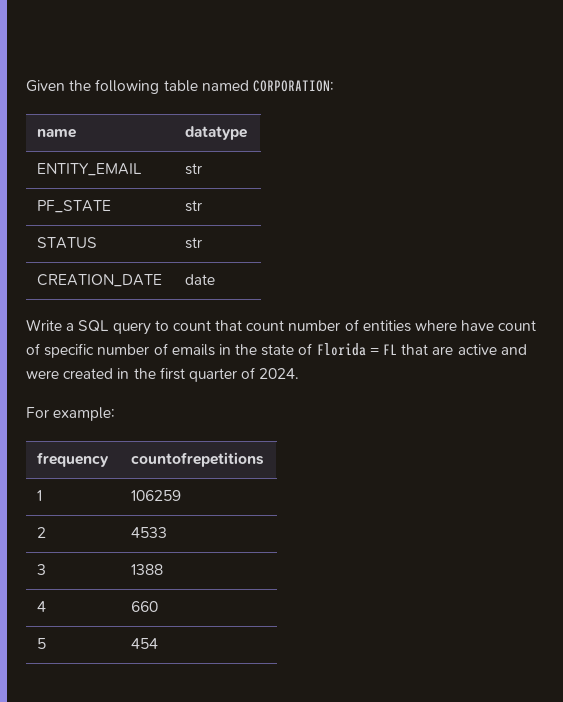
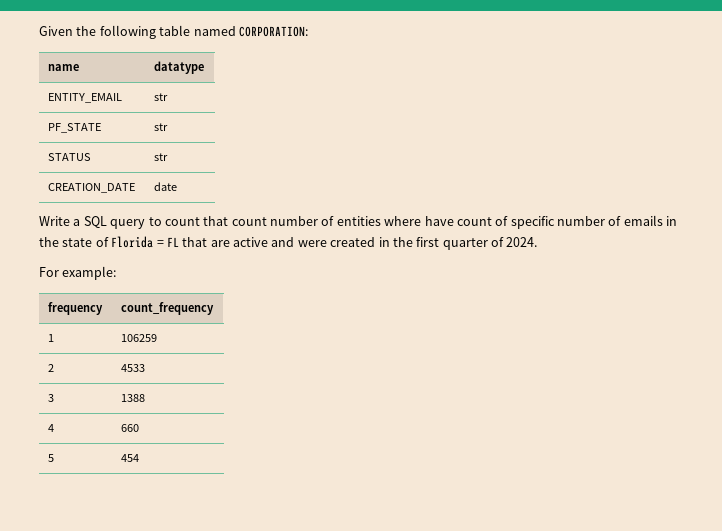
- frequency | countofrepetitions
+ frequency | count_frequency

